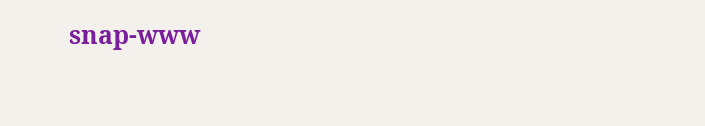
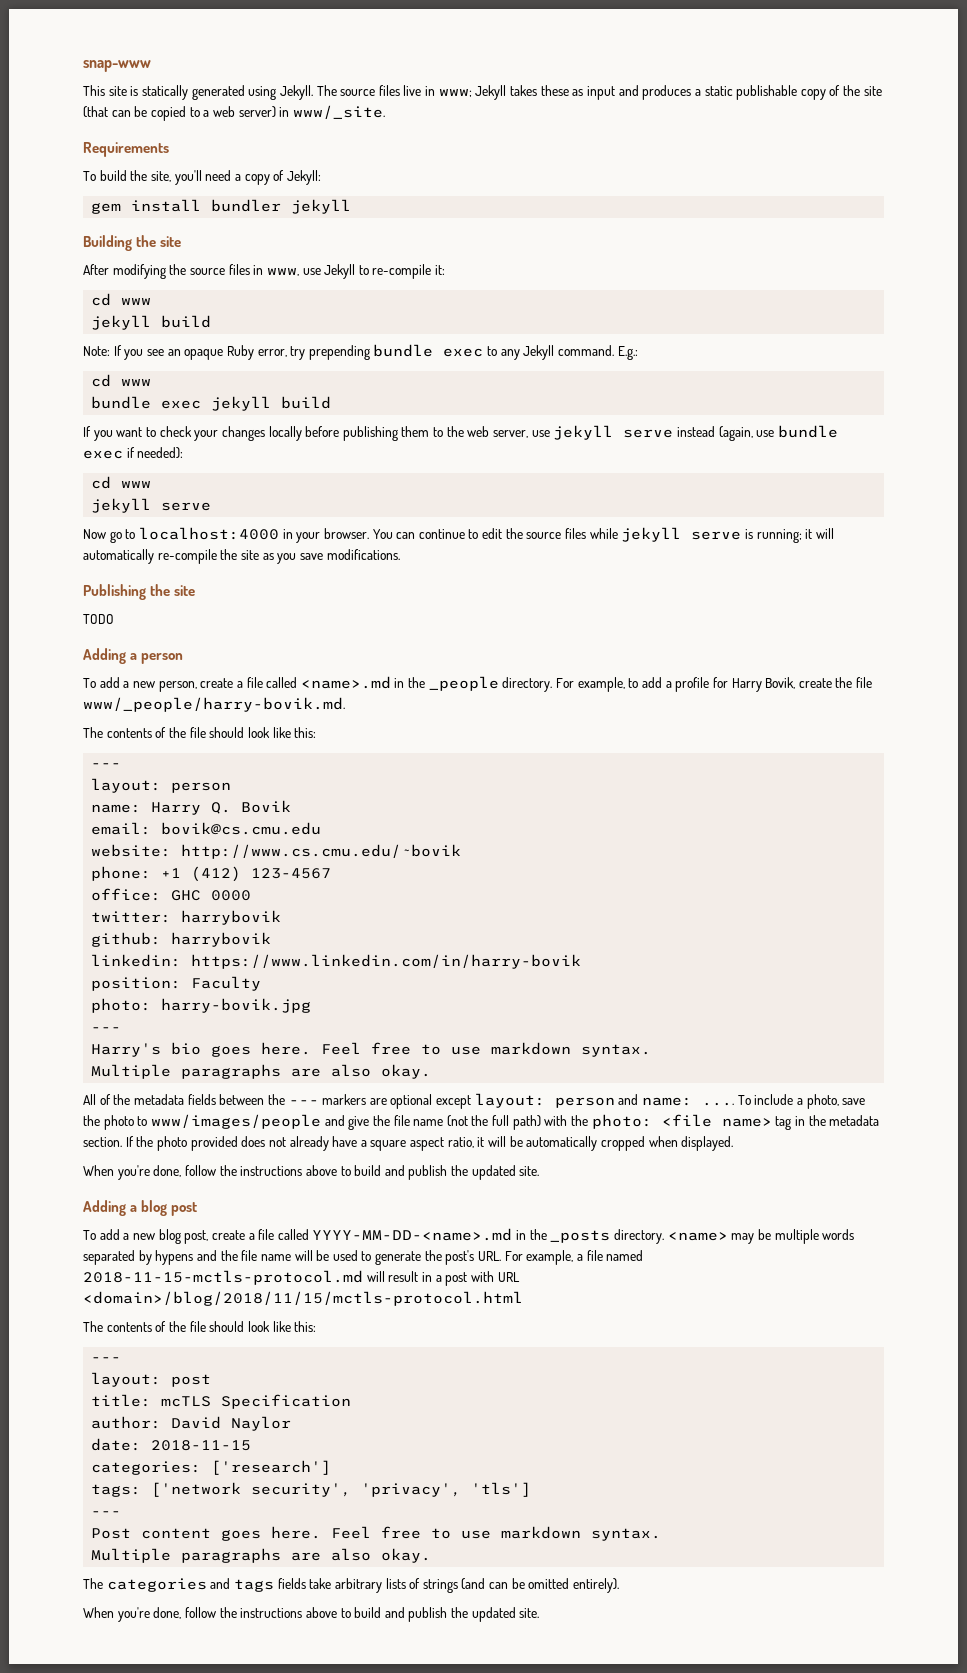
+ This site is statically generated using Jekyll. The source files live in www; Jekyll takes these as input and produces a static publishable copy of the site (that can be copied to a web server) in www/_site.
+ Requirements
+ To build the site, you'll need a copy of Jekyll:
+ gem install bundler jekyll
+ Building the site
+ After modifying the source files in www, use Jekyll to re-compile it:
+ cd www
+ jekyll build
+ Note: If you see an opaque Ruby error, try prepending bundle exec to any Jekyll command. E.g.:
+ cd www
+ bundle exec jekyll build
+ If you want to check your changes locally before publishing them to the web server, use jekyll serve instead (again, use bundle exec if needed):
+ cd www
+ jekyll serve
+ Now go to localhost:4000 in your browser. You can continue to edit the source files while jekyll serve is running; it will automatically re-compile the site as you save modifications.
+ Publishing the site
+ TODO
+ Adding a person
+ To add a new person, create a file called <name>.md in the _people directory. For example, to add a profile for Harry Bovik, create the file www/_people/harry-bovik.md.
+ The contents of the file should look like this:
+ ---
+ layout: person
+ name: Harry Q. Bovik
+ email: bovik@cs.cmu.edu
+ website: http://www.cs.cmu.edu/~bovik
+ phone: +1 (412) 123-4567
+ office: GHC 0000
+ twitter: harrybovik
+ github: harrybovik
+ linkedin: https://www.linkedin.com/in/harry-bovik
+ position: Faculty
+ photo: harry-bovik.jpg
+ ---
+ Harry's bio goes here. Feel free to use markdown syntax.
+ Multiple paragraphs are also okay.
+ All of the metadata fields between the --- markers are optional except layout: person and name: .... To include a photo, save the photo to www/images/people and give the file name (not the full path) with the photo: <file name> tag in the metadata section. If the photo provided does not already have a square aspect ratio, it will be automatically cropped when displayed.
+ When you're done, follow the instructions above to build and publish the updated site.
+ Adding a blog post
+ To add a new blog post, create a file called YYYY-MM-DD-<name>.md in the _posts directory. <name> may be multiple words separated by hypens and the file name will be used to generate the post's URL. For example, a file named 2018-11-15-mctls-protocol.md will result in a post with URL <domain>/blog/2018/11/15/mctls-protocol.html
+ The contents of the file should look like this:
+ ---
+ layout: post
+ title: mcTLS Specification
+ author: David Naylor
+ date: 2018-11-15
+ categories: ['research']
+ tags: ['network security', 'privacy', 'tls']
+ ---
+ Post content goes here. Feel free to use markdown syntax.
+ Multiple paragraphs are also okay.
+ The categories and tags fields take arbitrary lists of strings (and can be omitted entirely).
+ When you're done, follow the instructions above to build and publish the updated site.

